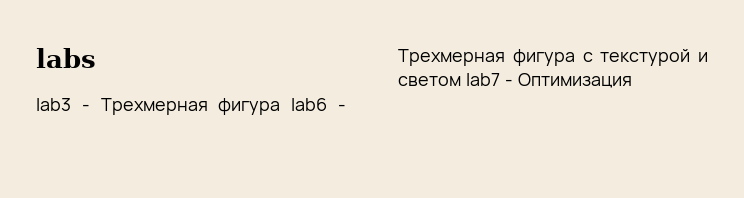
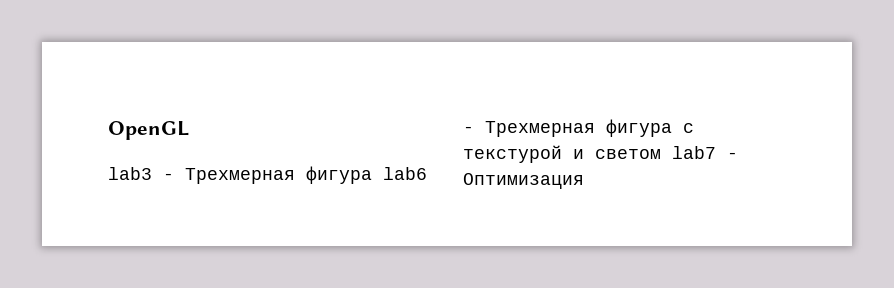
- labs
+ OpenGL

